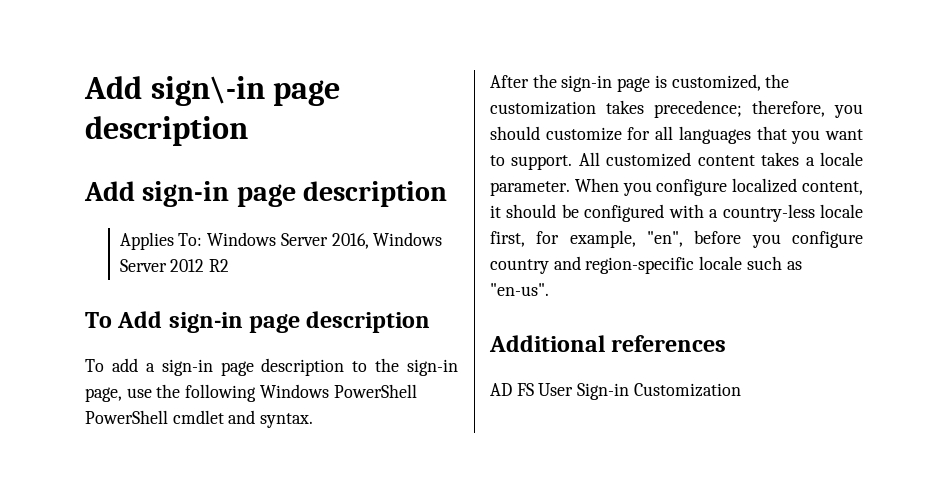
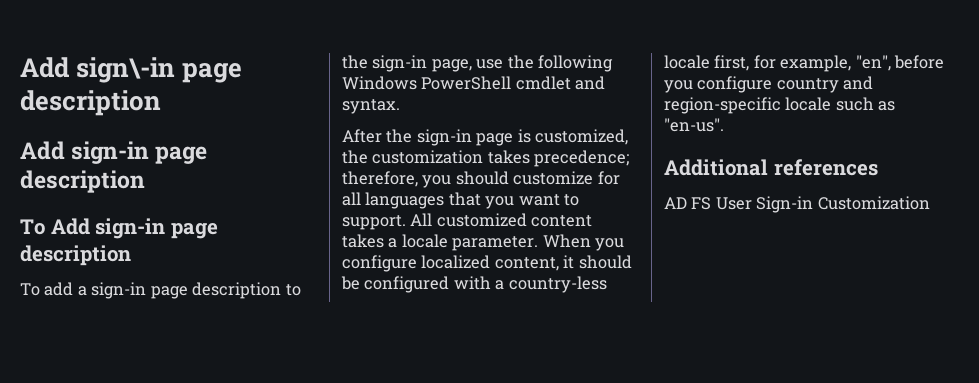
- Applies To: Windows Server 2016, Windows Server 2012 R2
- To add a sign-in page description to the sign-in page, use the following Windows PowerShell PowerShell cmdlet and syntax.
+ To add a sign-in page description to the sign-in page, use the following Windows PowerShell cmdlet and syntax.

